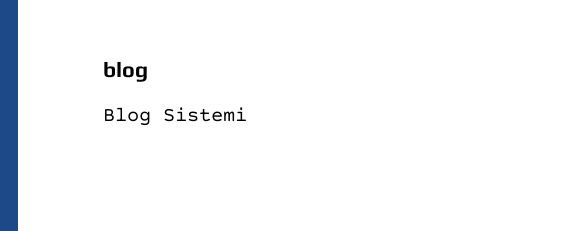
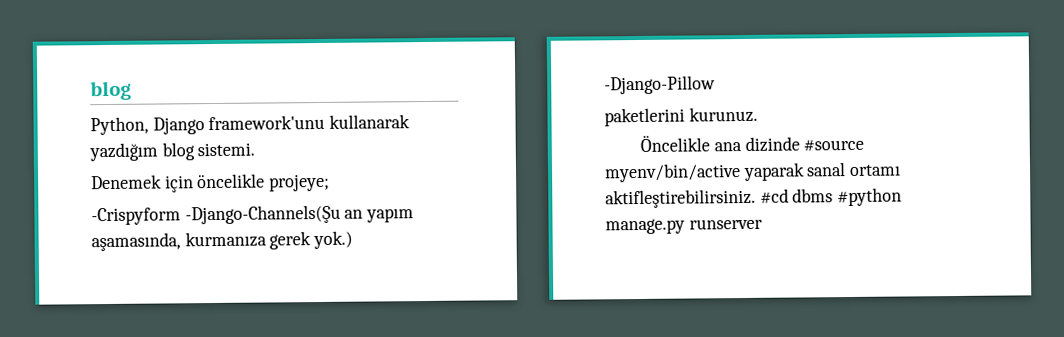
- Blog Sistemi
+ Python, Django framework'unu kullanarak yazdığım blog sistemi.
+ Denemek için öncelikle projeye;
+ -Crispyform -Django-Channels(Şu an yapım aşamasında, kurmanıza gerek yok.) -Django-Pillow
+ paketlerini kurunuz.
+ Öncelikle ana dizinde #source myenv/bin/active yaparak sanal ortamı aktifleştirebilirsiniz. #cd dbms #python manage.py runserver

